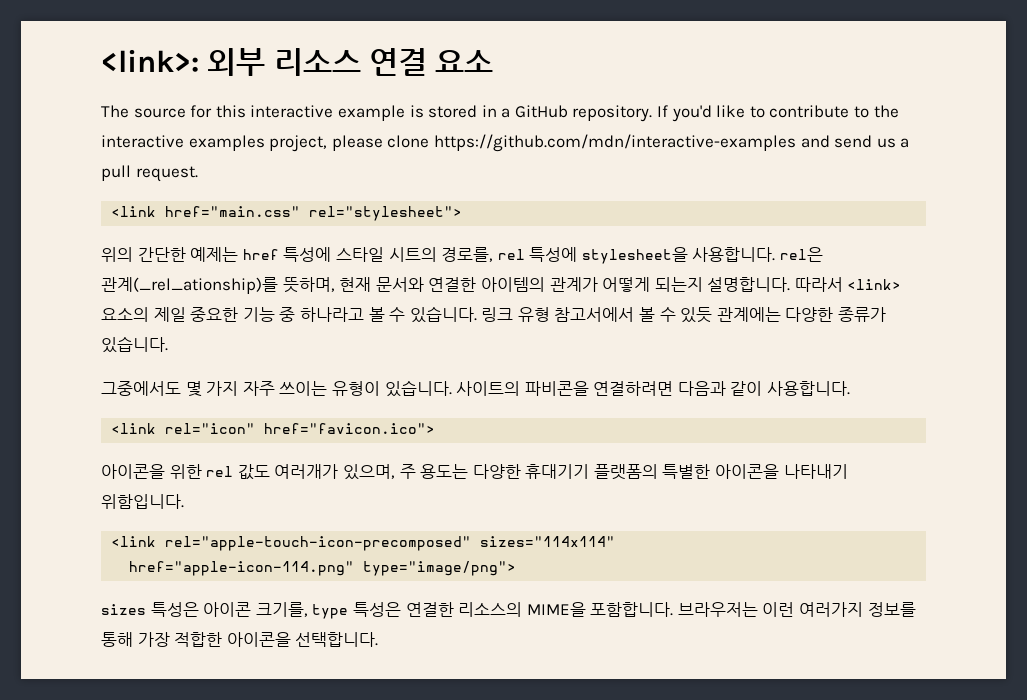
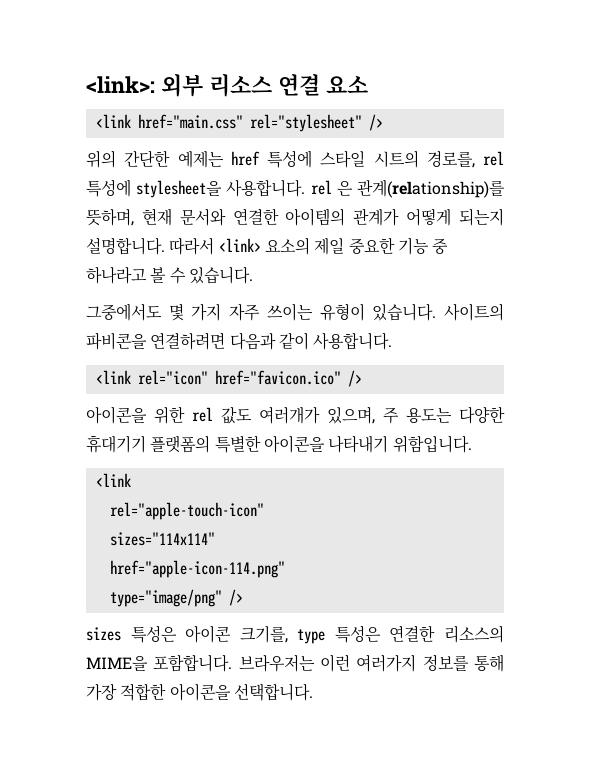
- The source for this interactive example is stored in a GitHub repository. If you'd like to contribute to the interactive examples project, please clone https://github.com/mdn/interactive-examples and send us a pull request.
- <link href="main.css" rel="stylesheet">
+ <link href="main.css" rel="stylesheet" />
- 위의 간단한 예제는 href 특성에 스타일 시트의 경로를, rel 특성에 stylesheet을 사용합니다. rel은 관계(_rel_ationship)를 뜻하며, 현재 문서와 연결한 아이템의 관계가 어떻게 되는지 설명합니다.
+ 위의 간단한 예제는 href 특성에 스타일 시트의 경로를, rel 특성에 stylesheet을 사용합니다. rel 은 관계(relationship)를 뜻하며, 현재 문서와 연결한 아이템의 관계가 어떻게 되는지 설명합니다.
- 링크 유형 참고서에서 볼 수 있듯 관계에는 다양한 종류가 있습니다.
- <link rel="icon" href="favicon.ico">
+ <link rel="icon" href="favicon.ico" />
  아이콘을 위한 rel 값도 여러개가 있으며, 주 용도는 다양한 휴대기기 플랫폼의 특별한 아이콘을 나타내기 위함입니다.
- <link rel="apple-touch-icon-precomposed" sizes="114x114"
+ <link
+ rel="apple-touch-icon"
+ sizes="114x114"
- href="apple-icon-114.png" type="image/png">
+ href="apple-icon-114.png"
+ type="image/png" />

